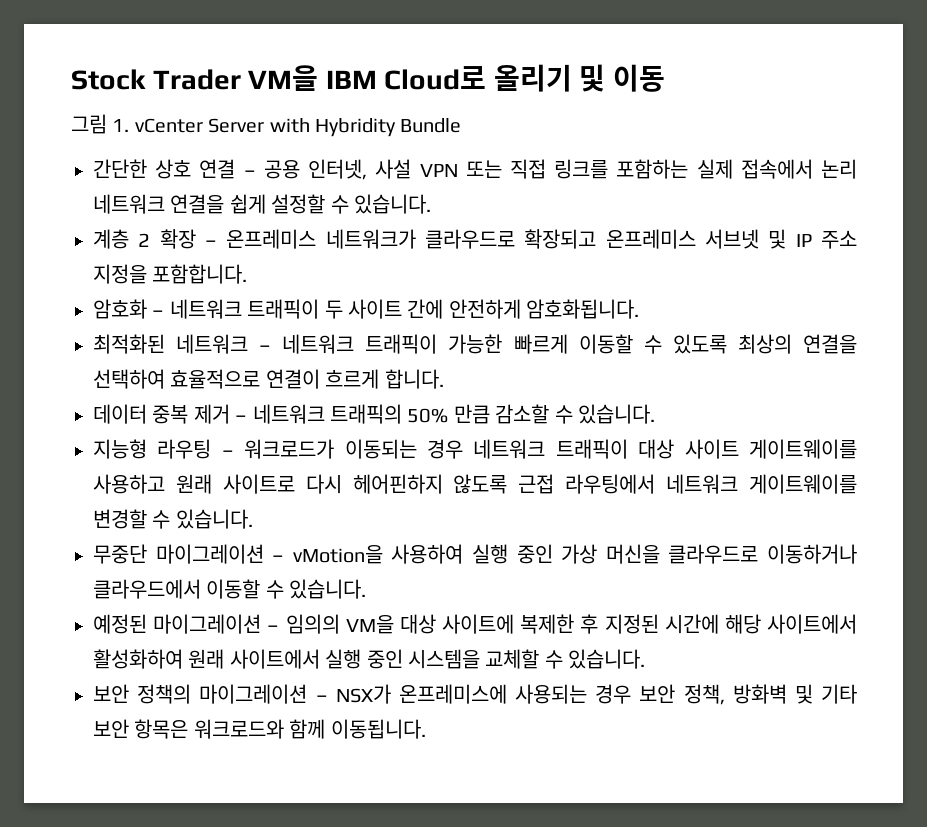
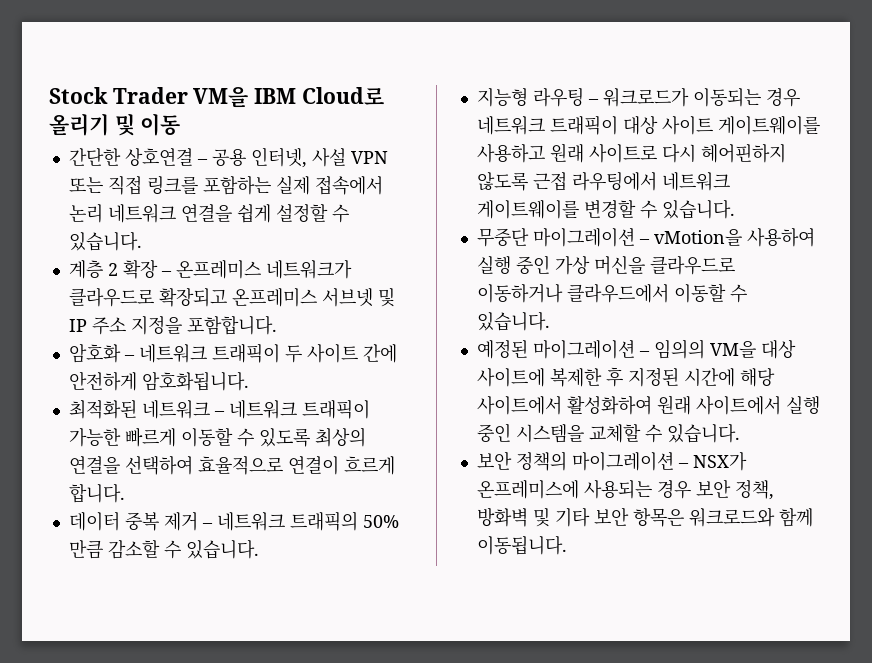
- 그림 1. vCenter Server with Hybridity Bundle
- 간단한 상호 연결 – 공용 인터넷, 사설 VPN 또는 직접 링크를 포함하는 실제 접속에서 논리 네트워크 연결을 쉽게 설정할 수 있습니다.
+ 간단한 상호연결 – 공용 인터넷, 사설 VPN 또는 직접 링크를 포함하는 실제 접속에서 논리 네트워크 연결을 쉽게 설정할 수 있습니다.

